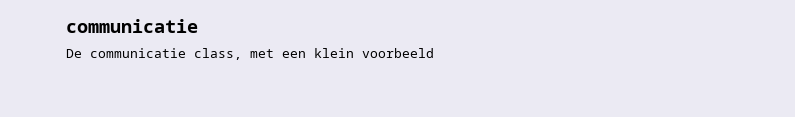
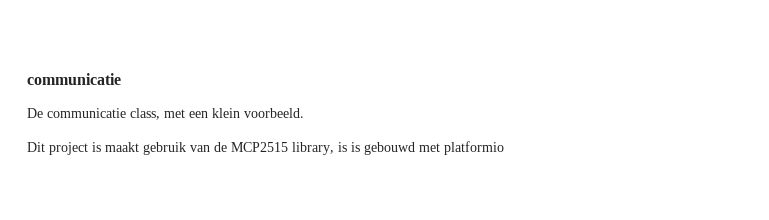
- De communicatie class, met een klein voorbeeld
+ De communicatie class, met een klein voorbeeld.
+ Dit project is maakt gebruik van de MCP2515 library, is is gebouwd met platformio

